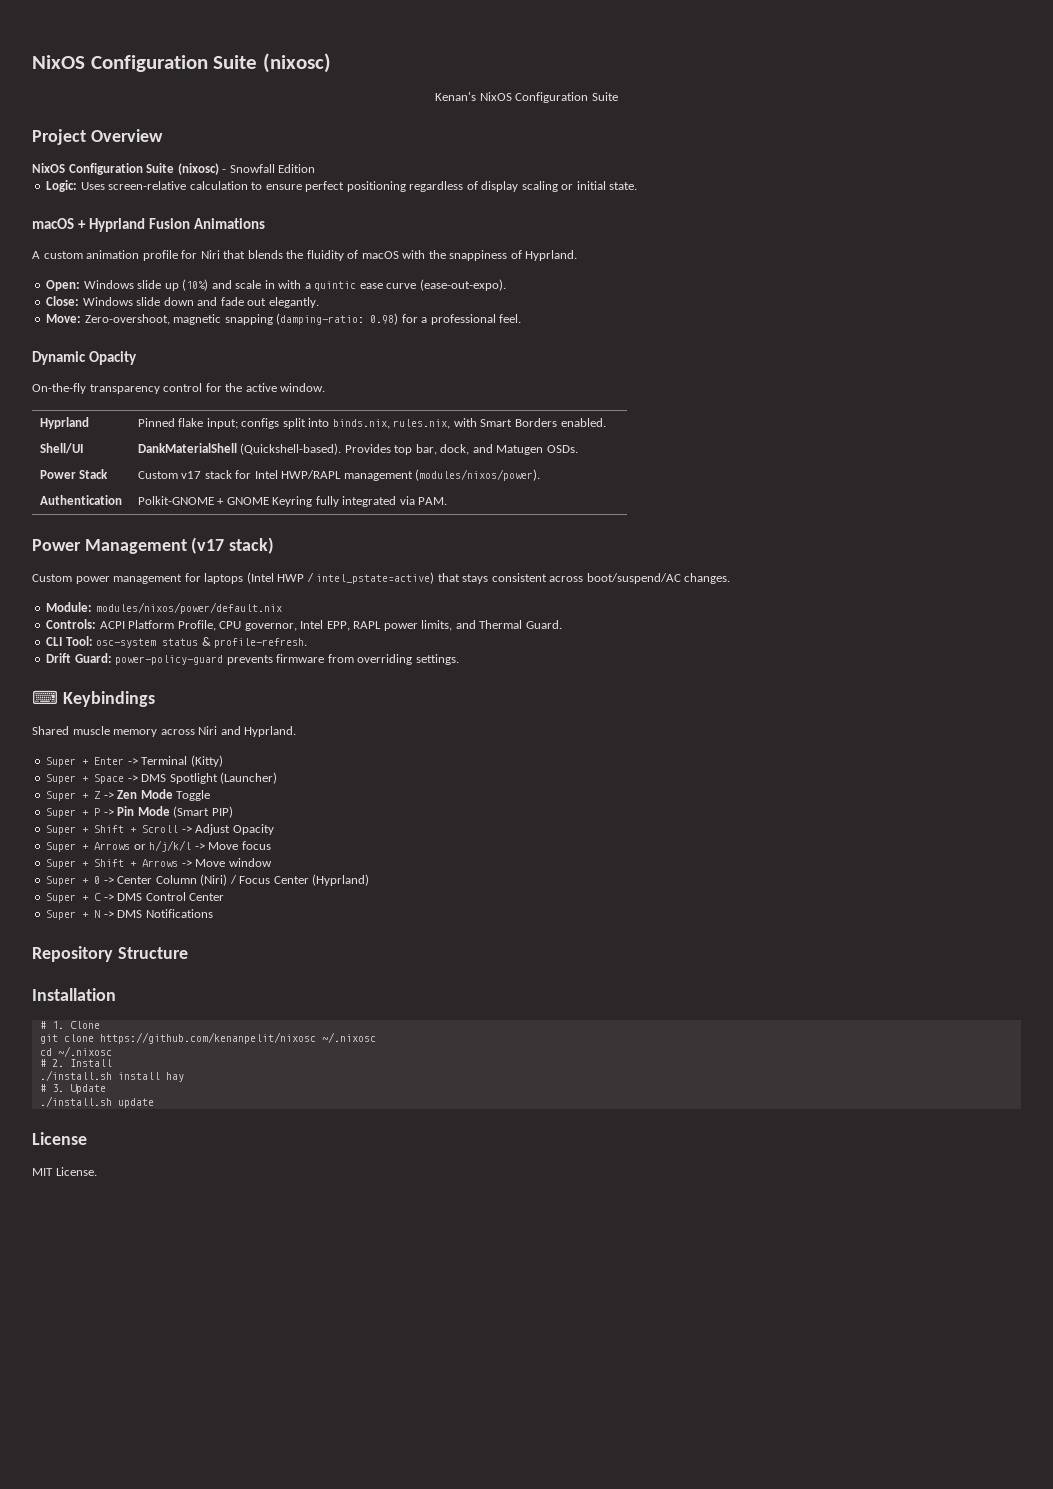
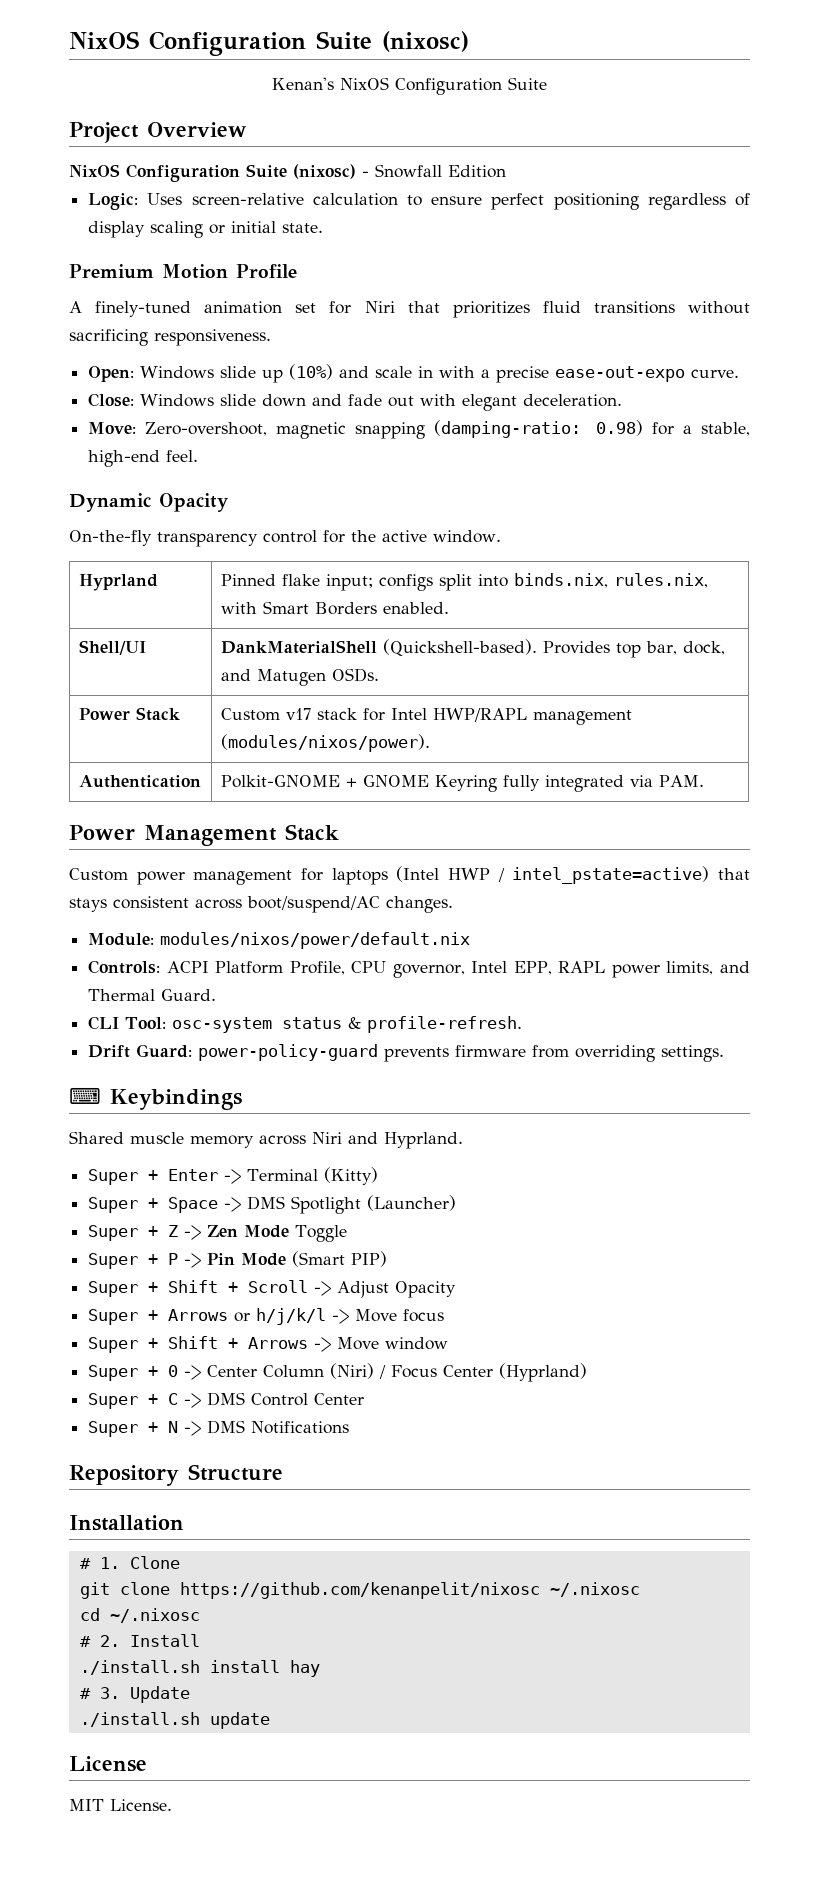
- macOS + Hyprland Fusion Animations
- A custom animation profile for Niri that blends the fluidity of macOS with the snappiness of Hyprland.
+ Premium Motion Profile
+ A finely-tuned animation set for Niri that prioritizes fluid transitions without sacrificing responsiveness.
- Open: Windows slide up (10%) and scale in with a quintic ease curve (ease-out-expo).
+ Open: Windows slide up (10%) and scale in with a precise ease-out-expo curve.
- Close: Windows slide down and fade out elegantly.
+ Close: Windows slide down and fade out with elegant deceleration.
- Move: Zero-overshoot, magnetic snapping (damping-ratio: 0.98) for a professional feel.
+ Move: Zero-overshoot, magnetic snapping (damping-ratio: 0.98) for a stable, high-end feel.
- Power Management (v17 stack)
+ Power Management Stack

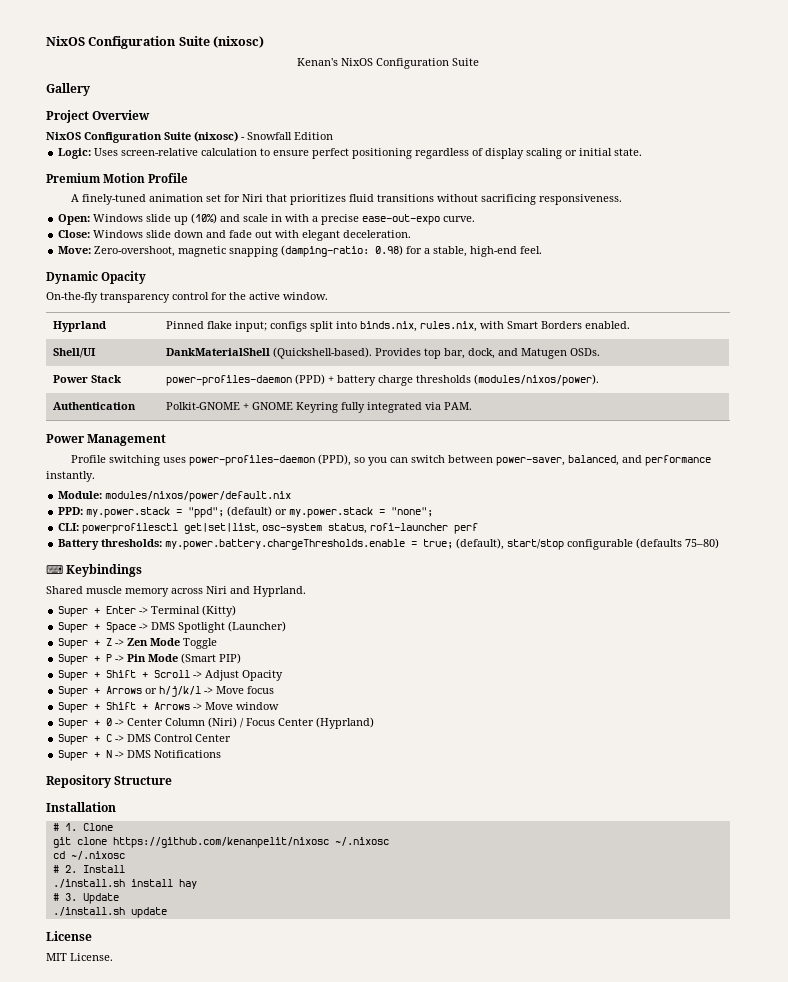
+ Gallery
- Power Stack | Custom v17 stack for Intel HWP/RAPL management (modules/nixos/power).
+ Power Stack | power-profiles-daemon (PPD) + battery charge thresholds (modules/nixos/power).
- Power Management Stack
- Custom power management for laptops (Intel HWP / intel_pstate=active) that stays consistent across boot/suspend/AC changes.
+ Power Management
+ Profile switching uses power-profiles-daemon (PPD), so you can switch between power-saver, balanced, and performance instantly.
  Module: modules/nixos/power/default.nix
- Controls: ACPI Platform Profile, CPU governor, Intel EPP, RAPL power limits, and Thermal Guard.
- CLI Tool: osc-system status & profile-refresh.
- Drift Guard: power-policy-guard prevents firmware from overriding settings.
+ PPD: my.power.stack = "ppd"; (default) or my.power.stack = "none";
+ CLI: powerprofilesctl get|set|list, osc-system status, rofi-launcher perf
+ Battery thresholds: my.power.battery.chargeThresholds.enable = true; (default), start/stop configurable (defaults 75–80)

